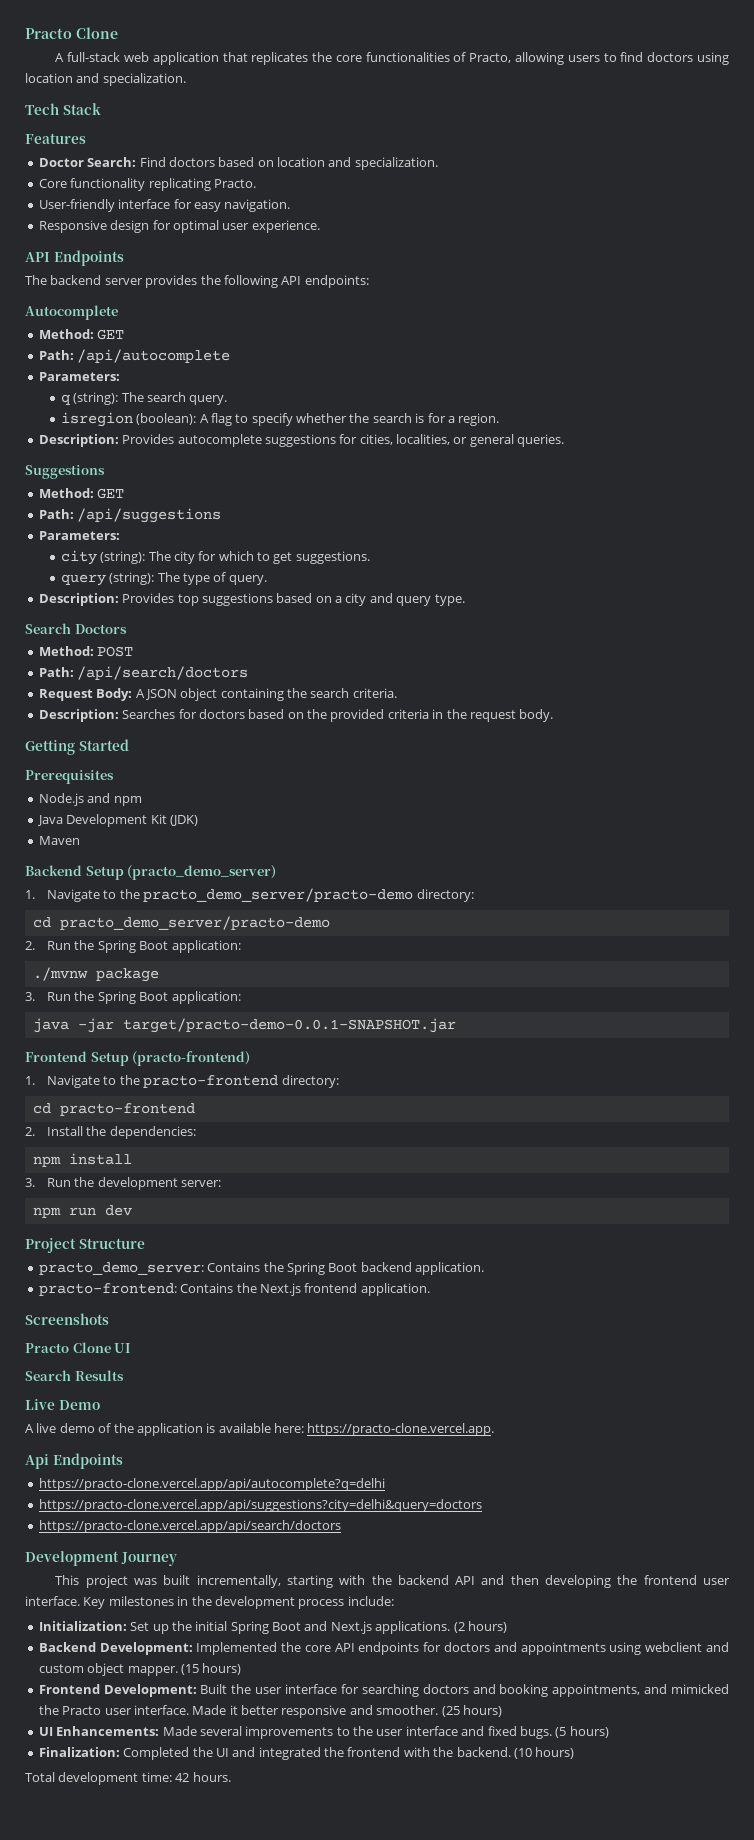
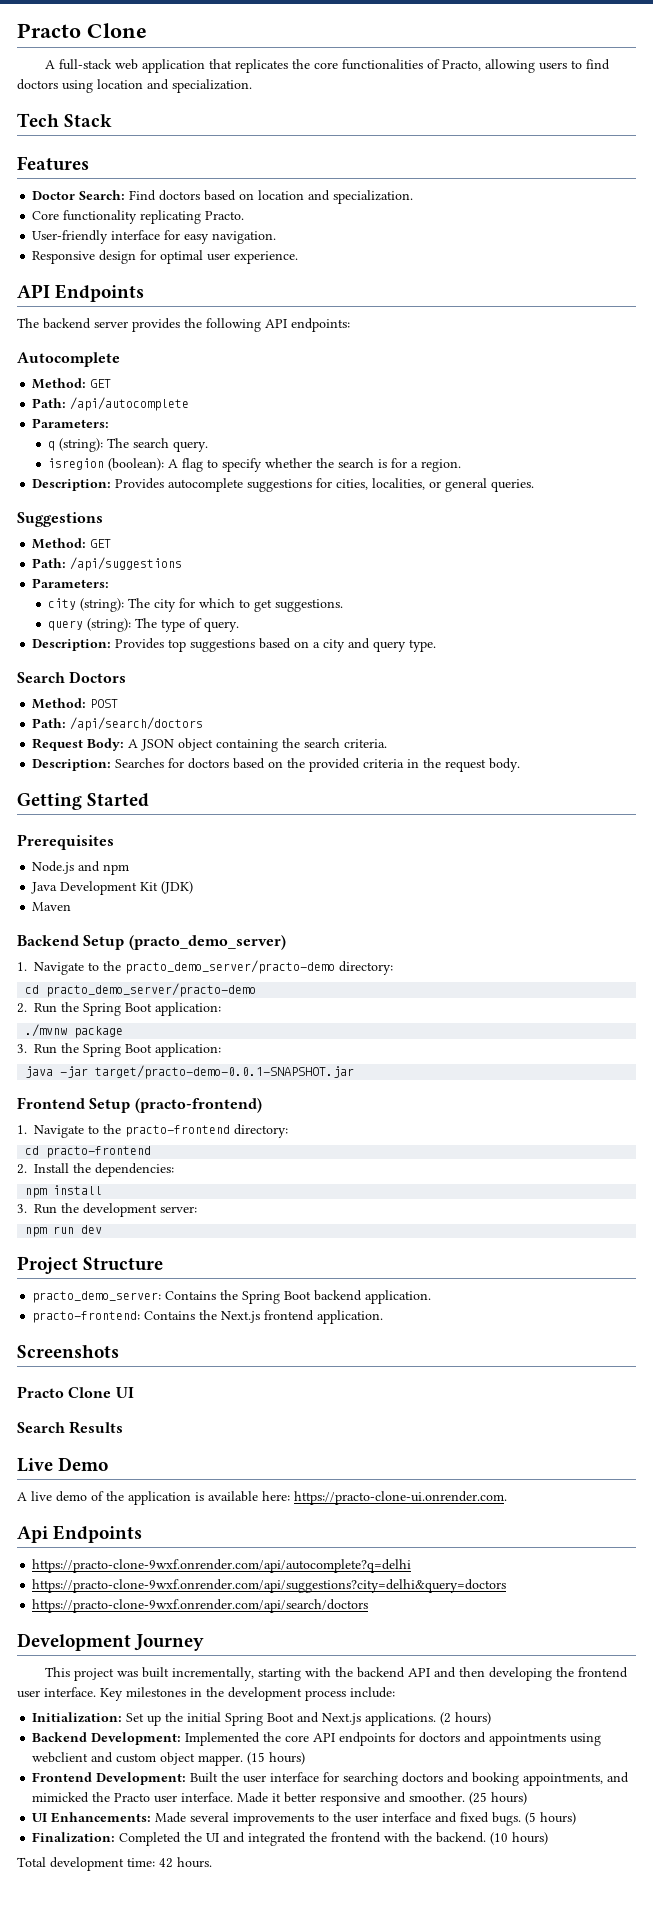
- A live demo of the application is available here: https://practo-clone.vercel.app.
+ A live demo of the application is available here: https://practo-clone-ui.onrender.com.
- https://practo-clone.vercel.app/api/autocomplete?q=delhi
- https://practo-clone.vercel.app/api/suggestions?city=delhi&query=doctors
- https://practo-clone.vercel.app/api/search/doctors
+ https://practo-clone-9wxf.onrender.com/api/autocomplete?q=delhi
+ https://practo-clone-9wxf.onrender.com/api/suggestions?city=delhi&query=doctors
+ https://practo-clone-9wxf.onrender.com/api/search/doctors

